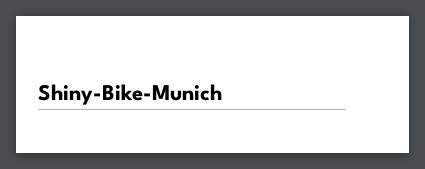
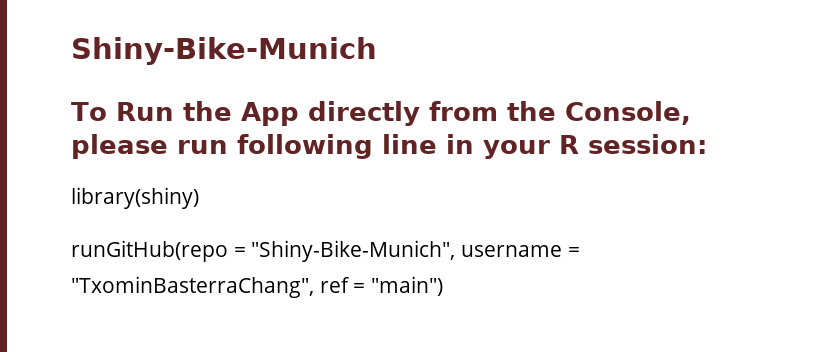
+ To Run the App directly from the Console, please run following line in your R session:
+ library(shiny)
+ runGitHub(repo = "Shiny-Bike-Munich", username = "TxominBasterraChang", ref = "main")

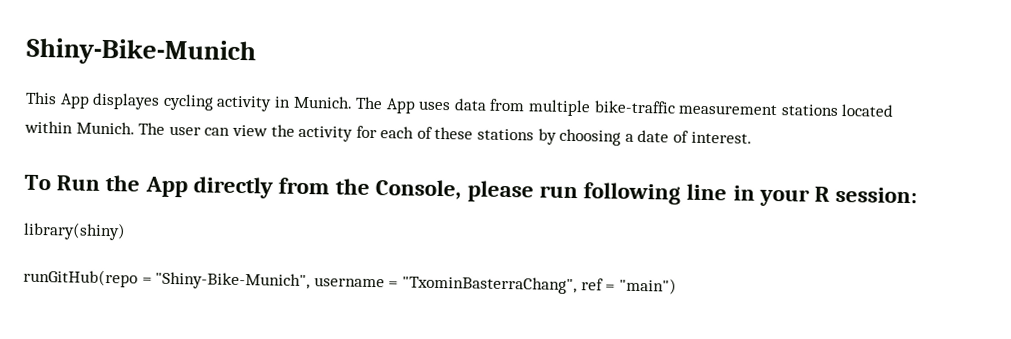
+ This App displayes cycling activity in Munich. The App uses data from multiple bike-traffic measurement stations located within Munich. The user can view the activity for each of these stations by choosing a date of interest.

